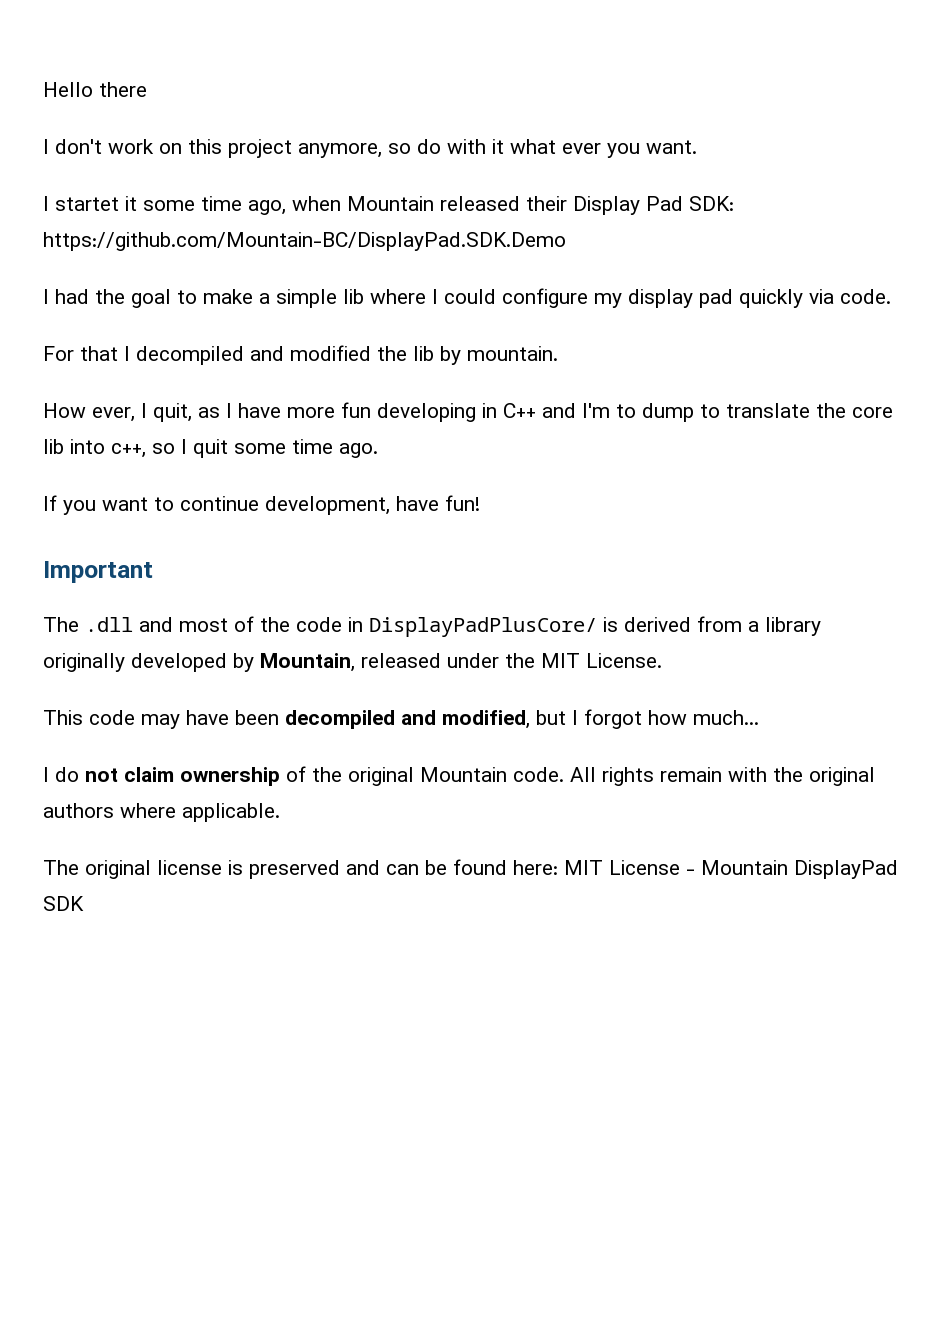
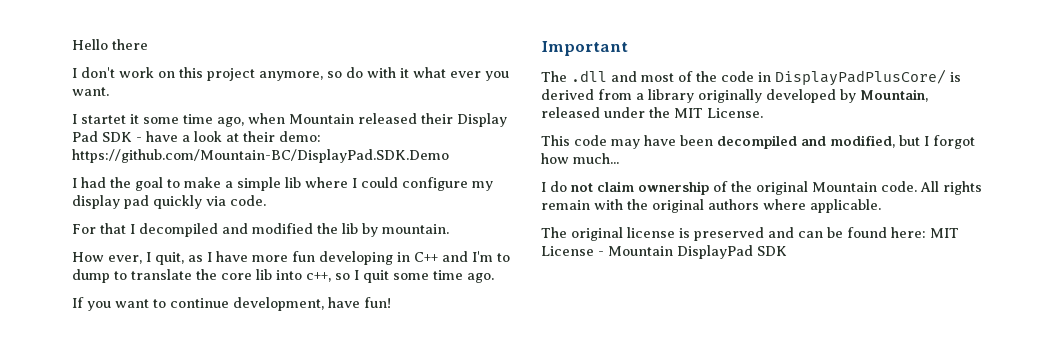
- I startet it some time ago, when Mountain released their Display Pad SDK: https://github.com/Mountain-BC/DisplayPad.SDK.Demo
+ I startet it some time ago, when Mountain released their Display Pad SDK - have a look at their demo: https://github.com/Mountain-BC/DisplayPad.SDK.Demo

